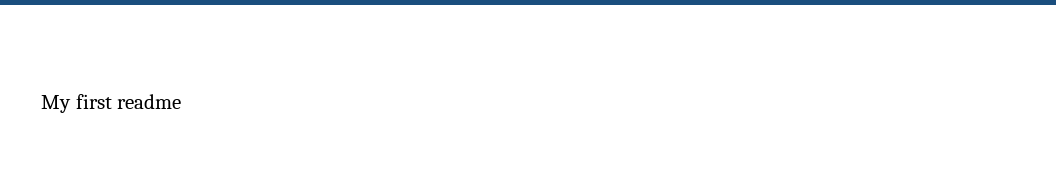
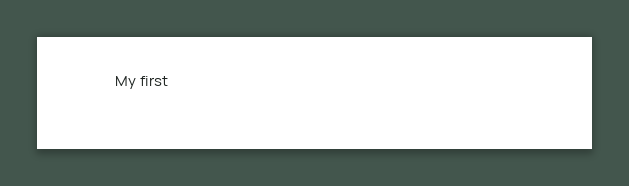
- My first readme
+ My first

